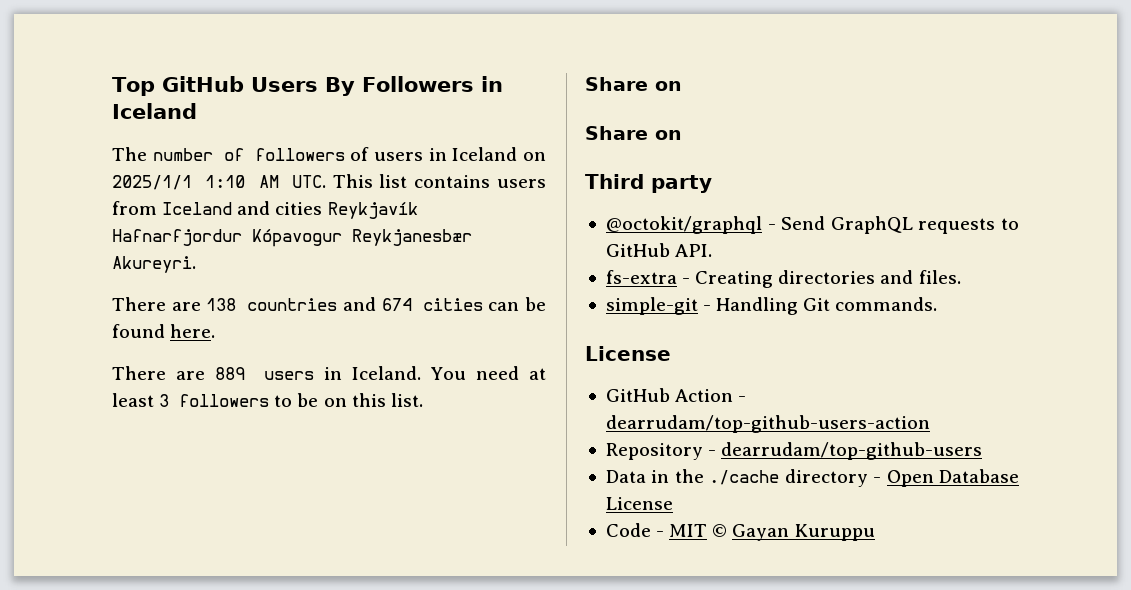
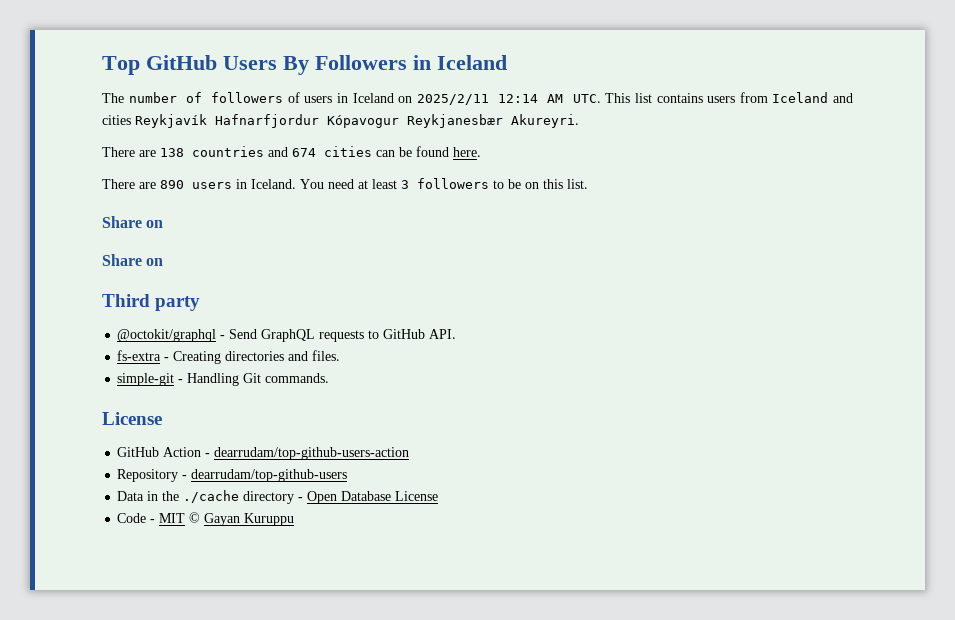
- The number of followers of users in Iceland on 2025/1/1 1:10 AM UTC. This list contains users from Iceland and cities Reykjavík Hafnarfjordur Kópavogur Reykjanesbær Akureyri.
+ The number of followers of users in Iceland on 2025/2/11 12:14 AM UTC. This list contains users from Iceland and cities Reykjavík Hafnarfjordur Kópavogur Reykjanesbær Akureyri.
- There are 889 users in Iceland.
+ There are 890 users in Iceland.

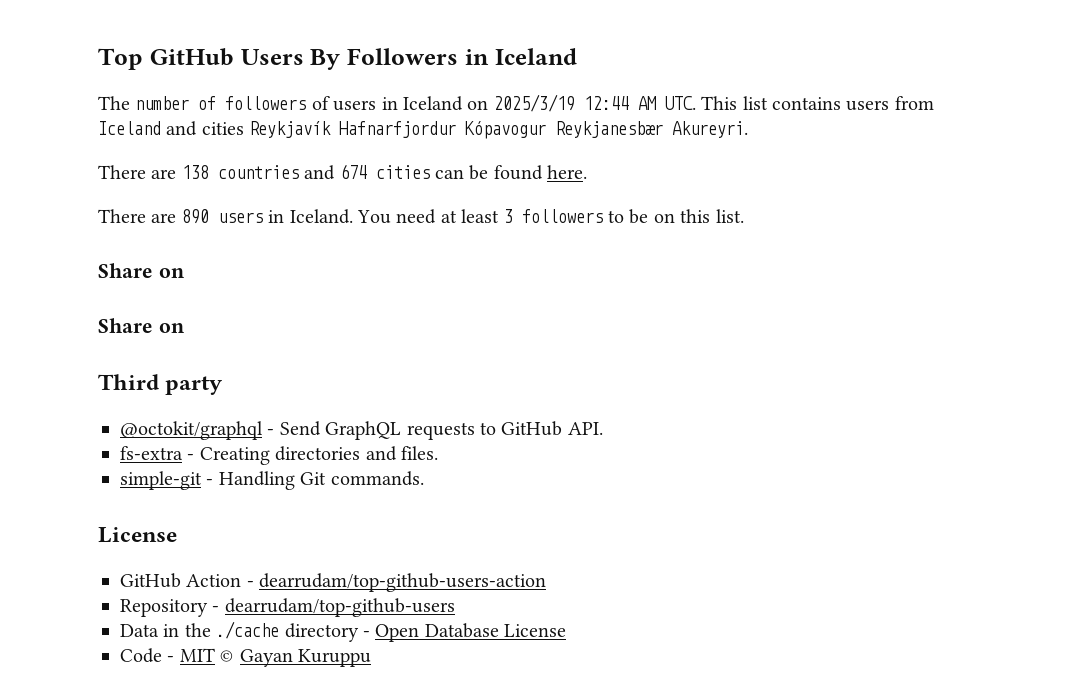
- The number of followers of users in Iceland on 2025/2/11 12:14 AM UTC. This list contains users from Iceland and cities Reykjavík Hafnarfjordur Kópavogur Reykjanesbær Akureyri.
+ The number of followers of users in Iceland on 2025/3/19 12:44 AM UTC. This list contains users from Iceland and cities Reykjavík Hafnarfjordur Kópavogur Reykjanesbær Akureyri.

